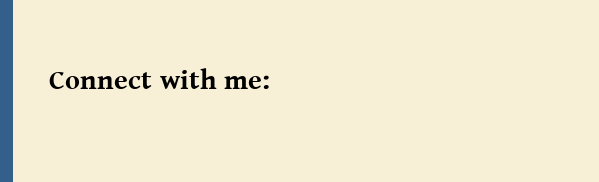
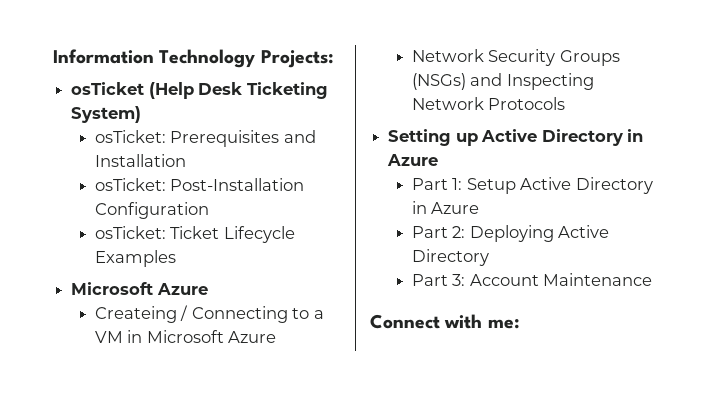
+ Information Technology Projects:
+ osTicket (Help Desk Ticketing System)
+ osTicket: Prerequisites and Installation
+ osTicket: Post-Installation Configuration
+ osTicket: Ticket Lifecycle Examples
+ Microsoft Azure
+ Createing / Connecting to a VM in Microsoft Azure
+ Network Security Groups (NSGs) and Inspecting Network Protocols
+ Setting up Active Directory in Azure
+ Part 1: Setup Active Directory in Azure
+ Part 2: Deploying Active Directory
+ Part 3: Account Maintenance

